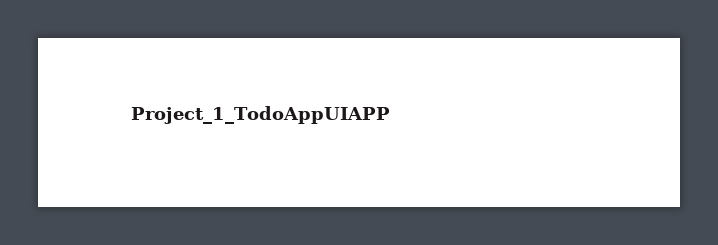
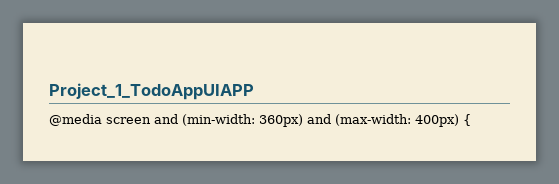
+ @media screen and (min-width: 360px) and (max-width: 400px) {

